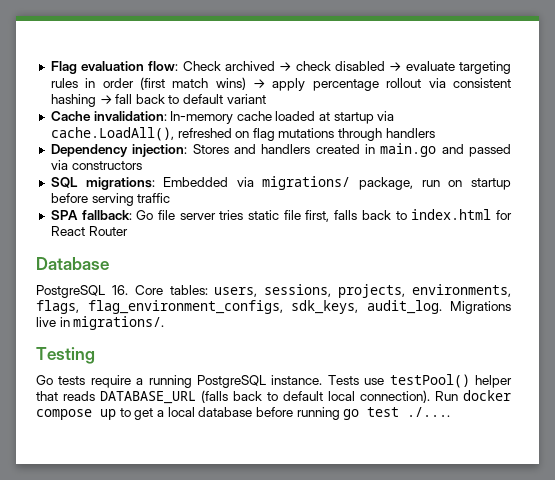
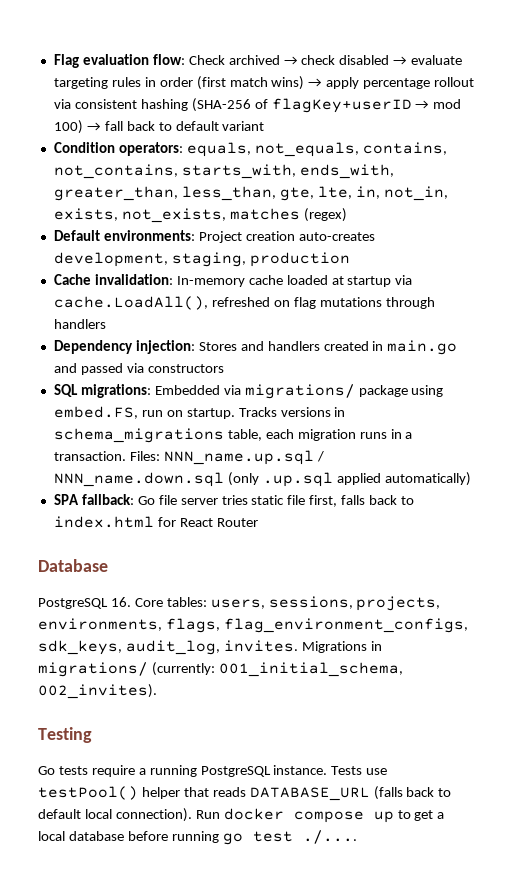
- Flag evaluation flow: Check archived → check disabled → evaluate targeting rules in order (first match wins) → apply percentage rollout via consistent hashing → fall back to default variant
+ Flag evaluation flow: Check archived → check disabled → evaluate targeting rules in order (first match wins) → apply percentage rollout via consistent hashing (SHA-256 of flagKey+userID → mod 100) → fall back to default variant
+ Condition operators: equals, not_equals, contains, not_contains, starts_with, ends_with, greater_than, less_than, gte, lte, in, not_in, exists, not_exists, matches (regex)
+ Default environments: Project creation auto-creates development, staging, production
- SQL migrations: Embedded via migrations/ package, run on startup before serving traffic
+ SQL migrations: Embedded via migrations/ package using embed.FS, run on startup. Tracks versions in schema_migrations table, each migration runs in a transaction. Files: NNN_name.up.sql / NNN_name.down.sql (only .up.sql applied automatically)
- PostgreSQL 16. Core tables: users, sessions, projects, environments, flags, flag_environment_configs, sdk_keys, audit_log. Migrations live in migrations/.
+ PostgreSQL 16. Core tables: users, sessions, projects, environments, flags, flag_environment_configs, sdk_keys, audit_log, invites. Migrations in migrations/ (currently: 001_initial_schema, 002_invites).

